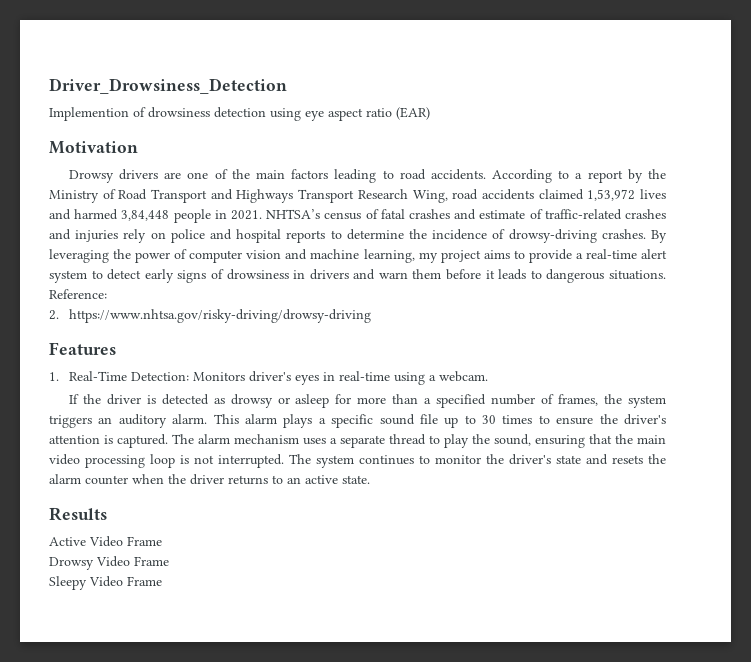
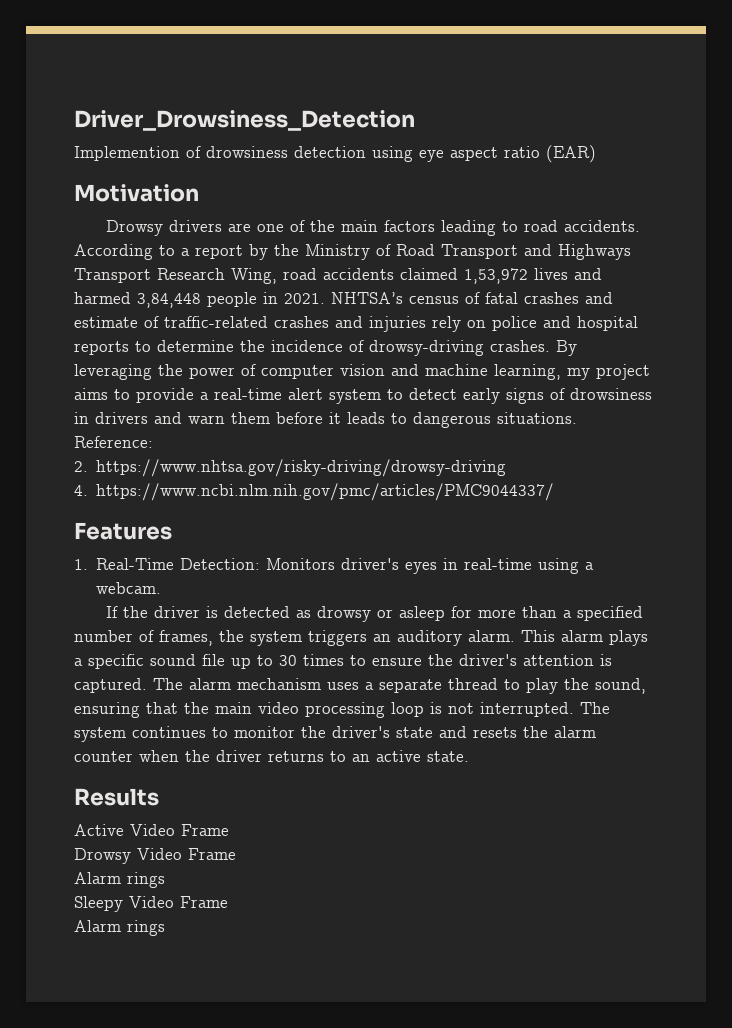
+ 4. https://www.ncbi.nlm.nih.gov/pmc/articles/PMC9044337/
  Drowsy Video Frame
+ Alarm rings
  Sleepy Video Frame
+ Alarm rings

